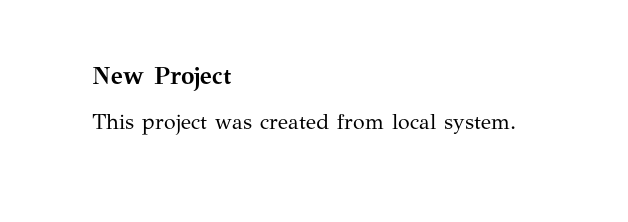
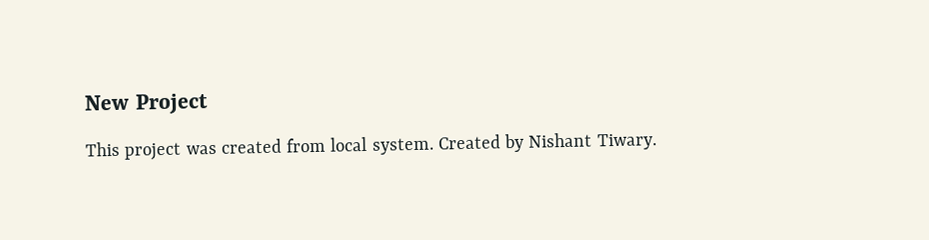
+ Created by Nishant Tiwary.

